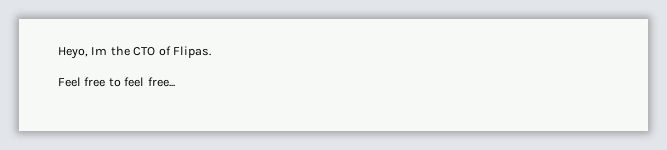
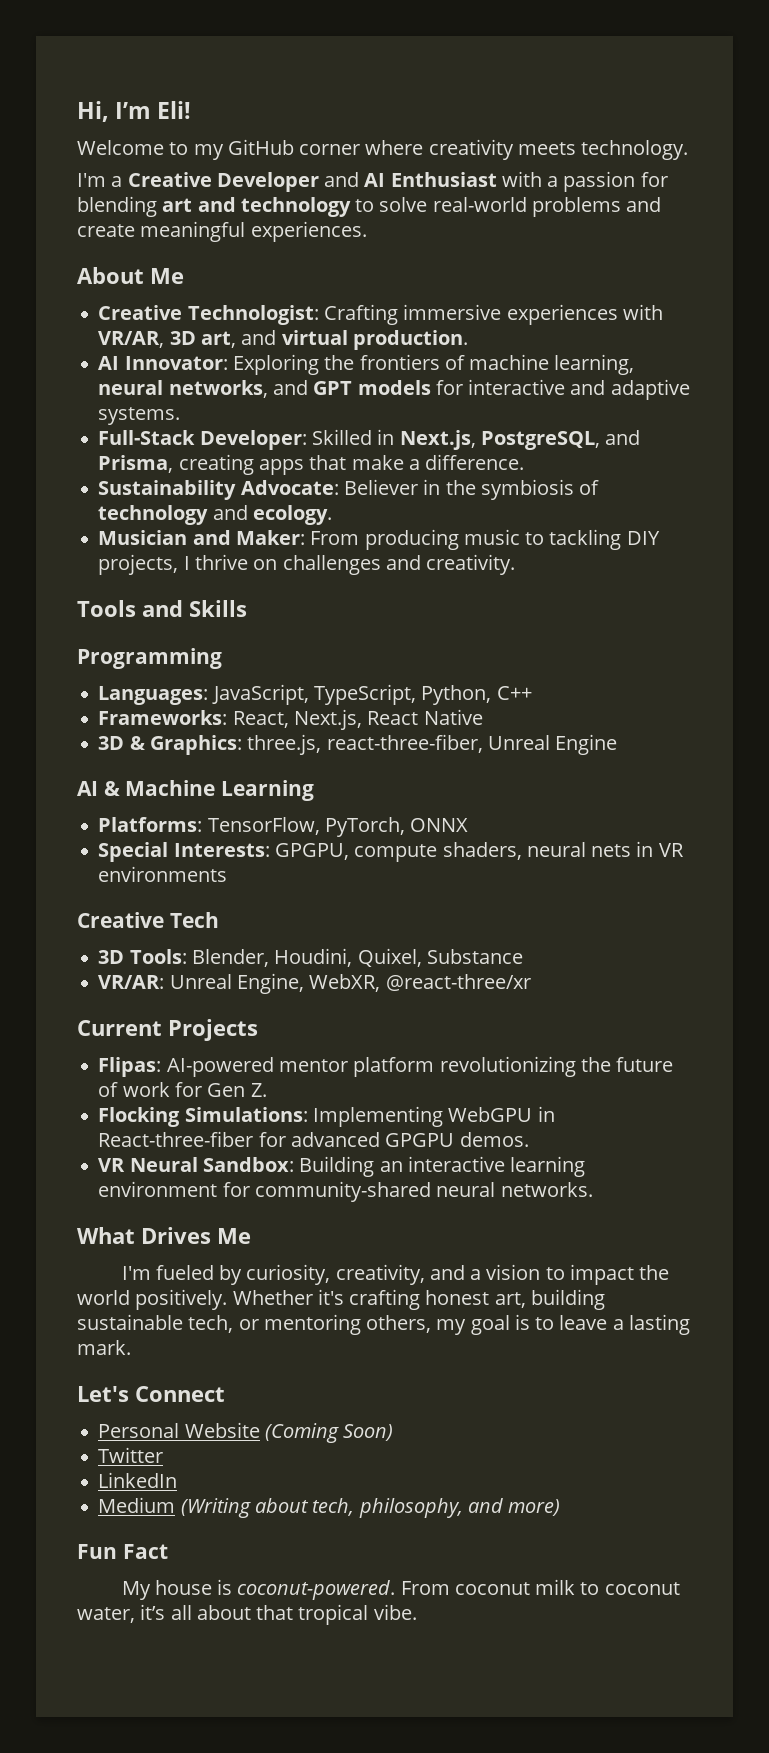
- Heyo, Im the CTO of Flipas.
- Feel free to feel free...
+ Hi, I’m Eli!
+ Welcome to my GitHub corner where creativity meets technology.
+ I'm a Creative Developer and AI Enthusiast with a passion for blending art and technology to solve real-world problems and create meaningful experiences.
+ About Me
+ Creative Technologist: Crafting immersive experiences with VR/AR, 3D art, and virtual production.
+ AI Innovator: Exploring the frontiers of machine learning, neural networks, and GPT models for interactive and adaptive systems.
+ Full-Stack Developer: Skilled in Next.js, PostgreSQL, and Prisma, creating apps that make a difference.
+ Sustainability Advocate: Believer in the symbiosis of technology and ecology.
+ Musician and Maker: From producing music to tackling DIY projects, I thrive on challenges and creativity.
+ Tools and Skills
+ Programming
+ Languages: JavaScript, TypeScript, Python, C++
+ Frameworks: React, Next.js, React Native
+ 3D & Graphics: three.js, react-three-fiber, Unreal Engine
+ AI & Machine Learning
+ Platforms: TensorFlow, PyTorch, ONNX
+ Special Interests: GPGPU, compute shaders, neural nets in VR environments
+ Creative Tech
+ 3D Tools: Blender, Houdini, Quixel, Substance
+ VR/AR: Unreal Engine, WebXR, @react-three/xr
+ Current Projects
+ Flipas: AI-powered mentor platform revolutionizing the future of work for Gen Z.
+ Flocking Simulations: Implementing WebGPU in React-three-fiber for advanced GPGPU demos.
+ VR Neural Sandbox: Building an interactive learning environment for community-shared neural networks.
+ What Drives Me
+ I'm fueled by curiosity, creativity, and a vision to impact the world positively. Whether it's crafting honest art, building sustainable tech, or mentoring others, my goal is to leave a lasting mark.
+ Let's Connect
+ Personal Website (Coming Soon)
+ Twitter
+ LinkedIn
+ Medium (Writing about tech, philosophy, and more)
+ Fun Fact
+ My house is coconut-powered. From coconut milk to coconut water, it’s all about that tropical vibe.

